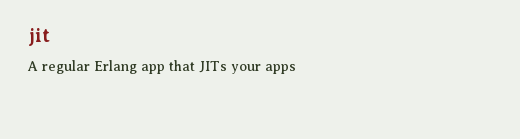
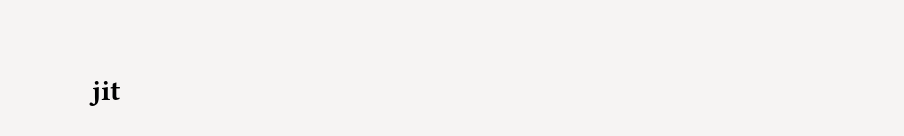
- A regular Erlang app that JITs your apps

